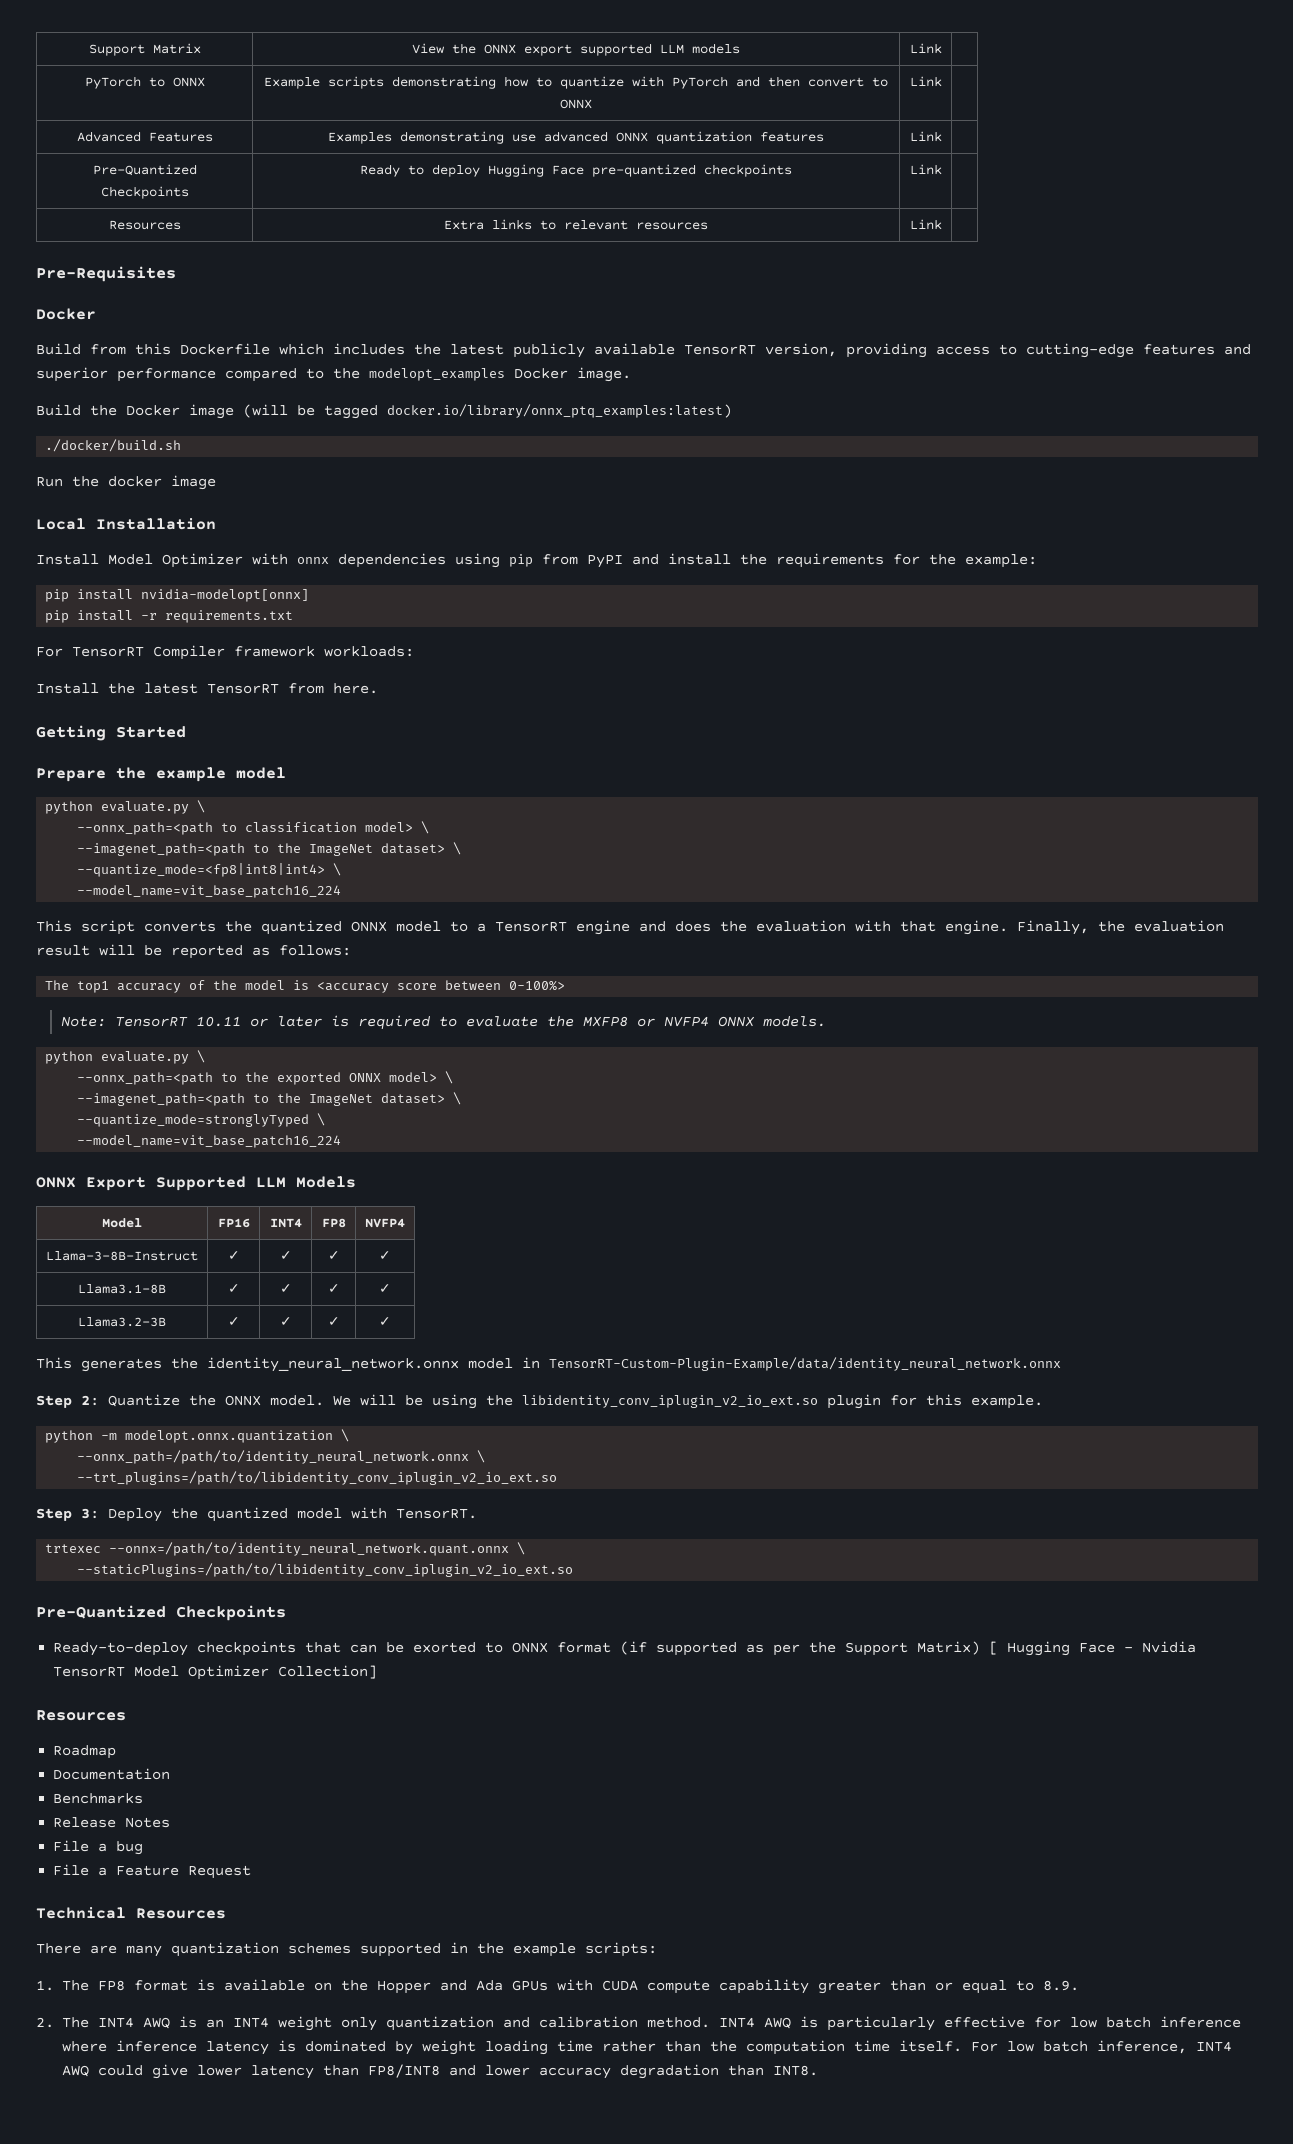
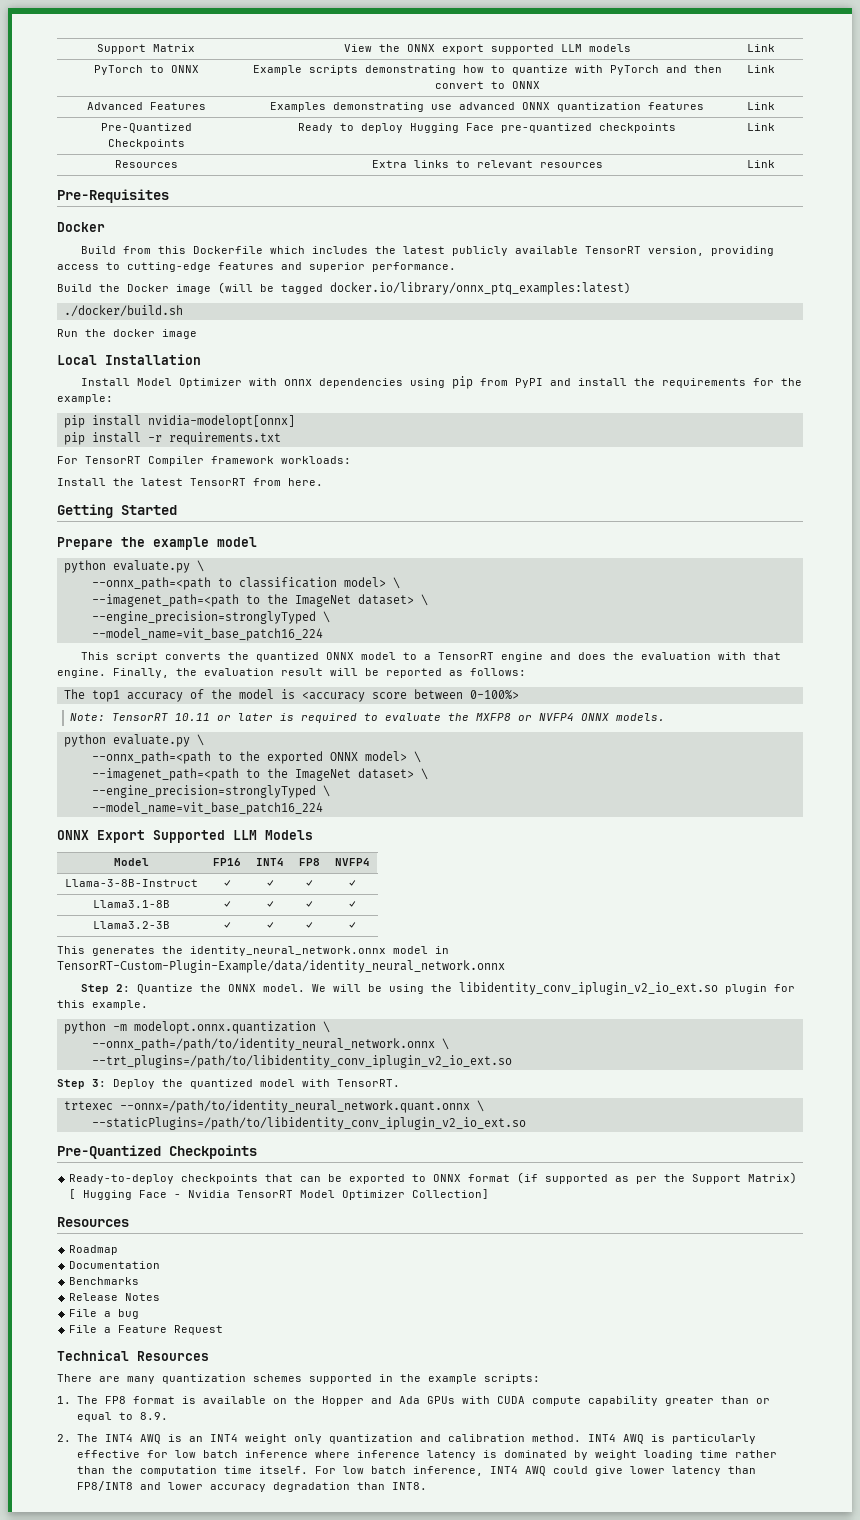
- Build from this Dockerfile which includes the latest publicly available TensorRT version, providing access to cutting-edge features and superior performance compared to the modelopt_examples Docker image.
+ Build from this Dockerfile which includes the latest publicly available TensorRT version, providing access to cutting-edge features and superior performance.
  --onnx_path=<path to classification model> \
  --imagenet_path=<path to the ImageNet dataset> \
- --quantize_mode=<fp8|int8|int4> \
+ --engine_precision=stronglyTyped \
  --onnx_path=<path to the exported ONNX model> \
  --imagenet_path=<path to the ImageNet dataset> \
- --quantize_mode=stronglyTyped \
+ --engine_precision=stronglyTyped \
- Ready-to-deploy checkpoints that can be exorted to ONNX format (if supported as per the Support Matrix) [ Hugging Face - Nvidia TensorRT Model Optimizer Collection]
+ Ready-to-deploy checkpoints that can be exported to ONNX format (if supported as per the Support Matrix) [ Hugging Face - Nvidia TensorRT Model Optimizer Collection]

